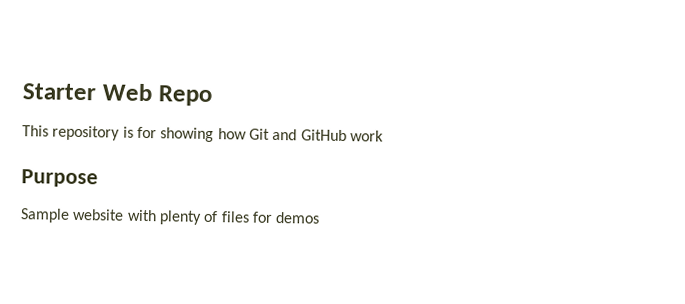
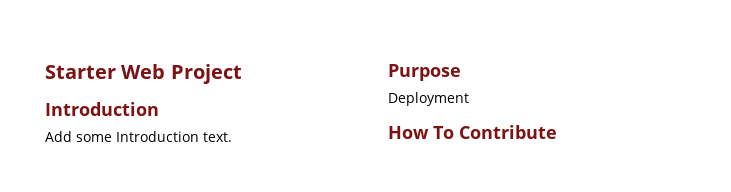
- Starter Web Repo
- This repository is for showing how Git and GitHub work
+ Starter Web Project
+ Introduction
+ Add some Introduction text.
  Purpose
- Sample website with plenty of files for demos
+ Deployment
+ How To Contribute

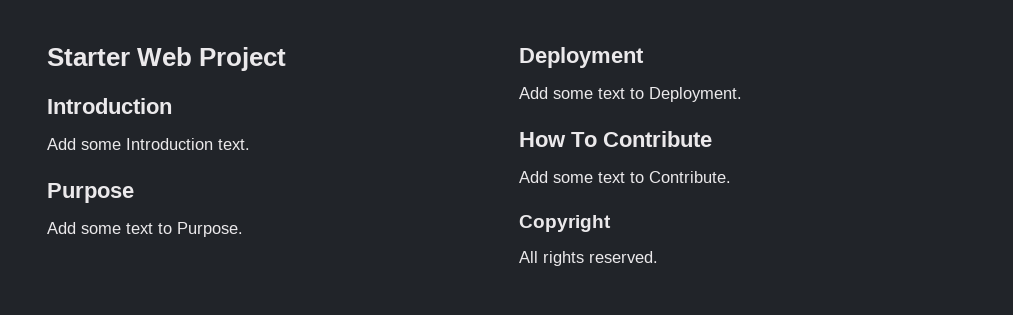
+ Add some text to Purpose.
  Deployment
+ Add some text to Deployment.
  How To Contribute
+ Add some text to Contribute.
+ Copyright
+ All rights reserved.

